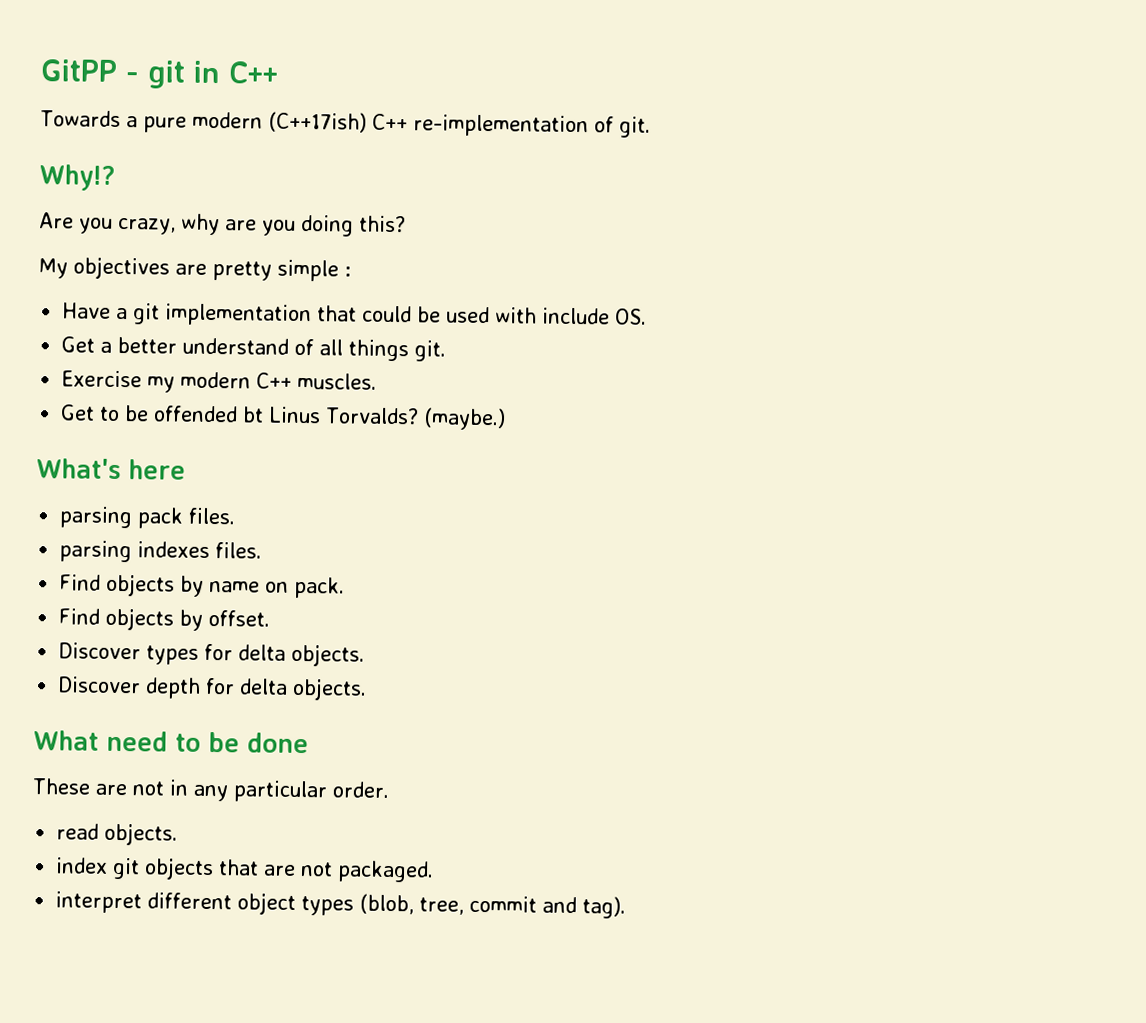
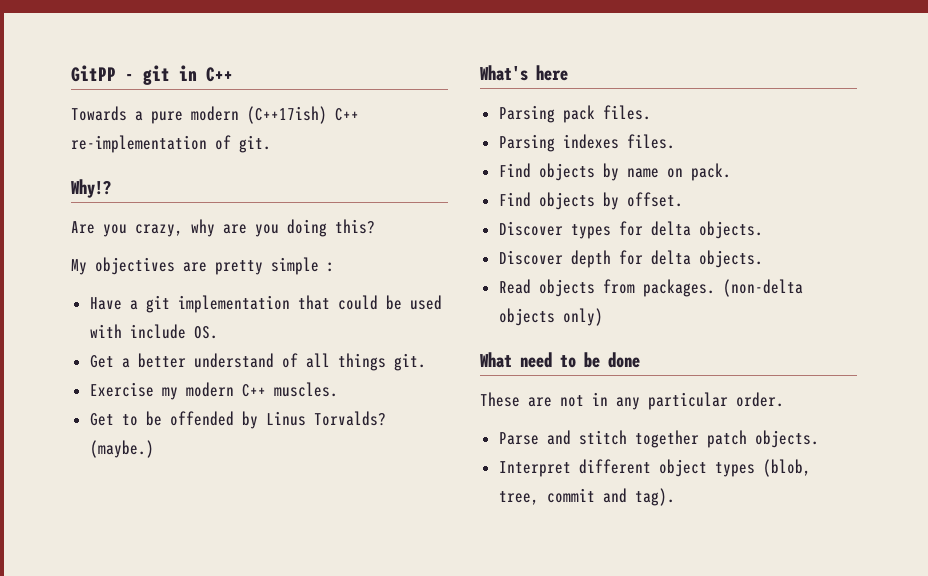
- Get to be offended bt Linus Torvalds?
+ Get to be offended by Linus Torvalds?
- parsing pack files.
+ Parsing pack files.
- parsing indexes files.
+ Parsing indexes files.
+ Read objects from packages. (non-delta objects only)
- read objects.
- index git objects that are not packaged.
- interpret different object types (blob, tree, commit and tag).
+ Parse and stitch together patch objects.
+ Interpret different object types (blob, tree, commit and tag).

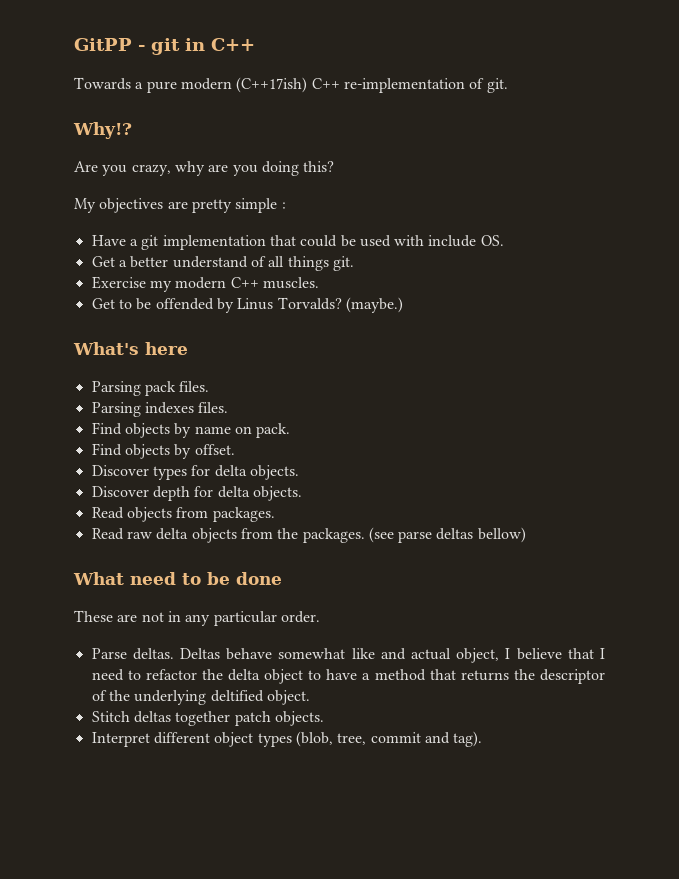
- Read objects from packages. (non-delta objects only)
+ Read objects from packages.
+ Read raw delta objects from the packages. (see parse deltas bellow)
- Parse and stitch together patch objects.
+ Parse deltas. Deltas behave somewhat like and actual object, I believe that I need to refactor the delta object to have a method that returns the descriptor of the underlying deltified object.
+ Stitch deltas together patch objects.

